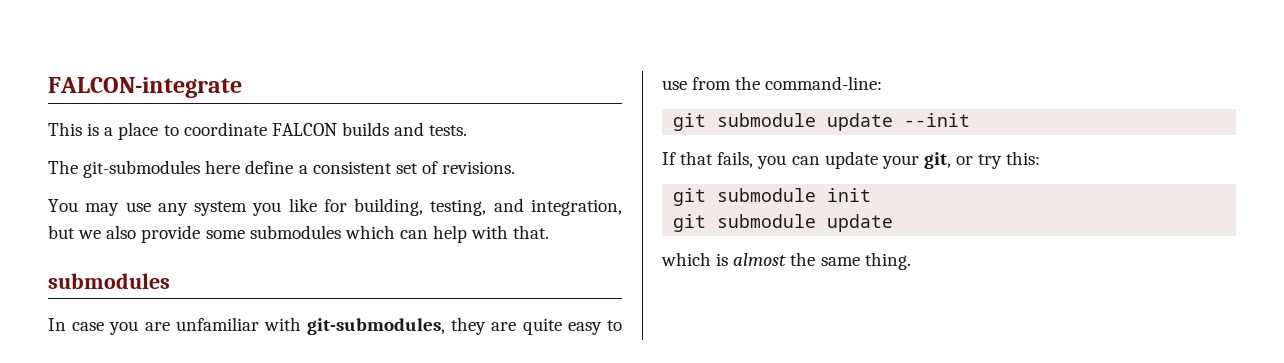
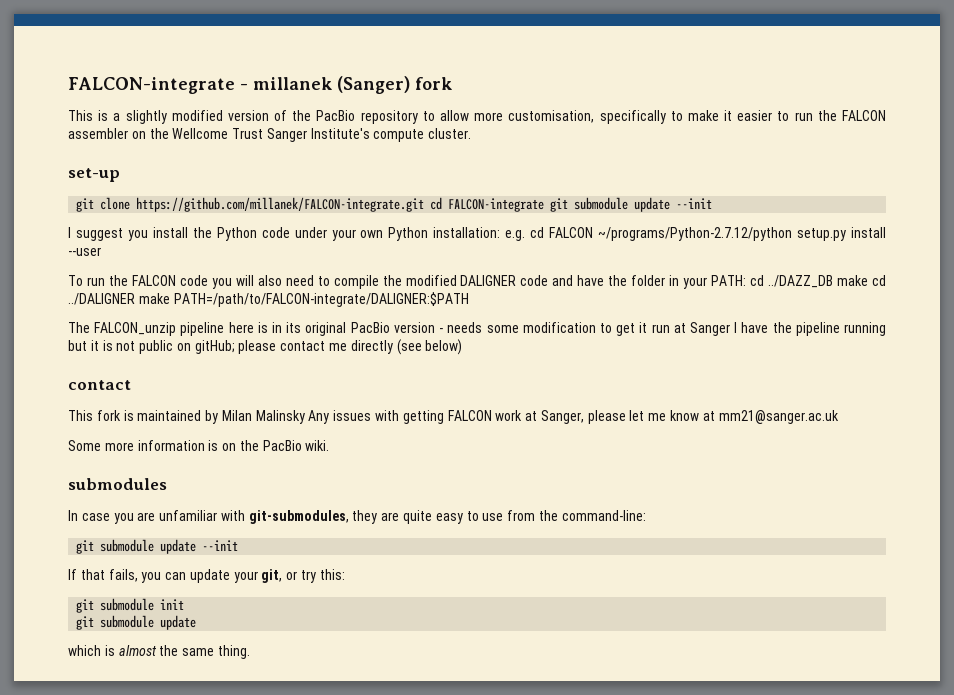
- FALCON-integrate
+ FALCON-integrate - millanek (Sanger) fork
- This is a place to coordinate FALCON builds and tests.
- The git-submodules here define a consistent set of revisions.
- You may use any system you like for building, testing, and integration, but we also provide some submodules which can help with that.
+ This is a slightly modified version of the PacBio repository to allow more customisation, specifically to make it easier to run the FALCON assembler on the Wellcome Trust Sanger Institute's compute cluster.
+ set-up
+ git clone https://github.com/millanek/FALCON-integrate.git cd FALCON-integrate git submodule update --init
+ I suggest you install the Python code under your own Python installation: e.g. cd FALCON ~/programs/Python-2.7.12/python setup.py install --user
+ To run the FALCON code you will also need to compile the modified DALIGNER code and have the folder in your PATH: cd ../DAZZ_DB make cd ../DALIGNER make PATH=/path/to/FALCON-integrate/DALIGNER:$PATH
+ The FALCON_unzip pipeline here is in its original PacBio version - needs some modification to get it run at Sanger I have the pipeline running but it is not public on gitHub; please contact me directly (see below)
+ contact
+ This fork is maintained by Milan Malinsky Any issues with getting FALCON work at Sanger, please let me know at mm21@sanger.ac.uk
+ Some more information is on the PacBio wiki.

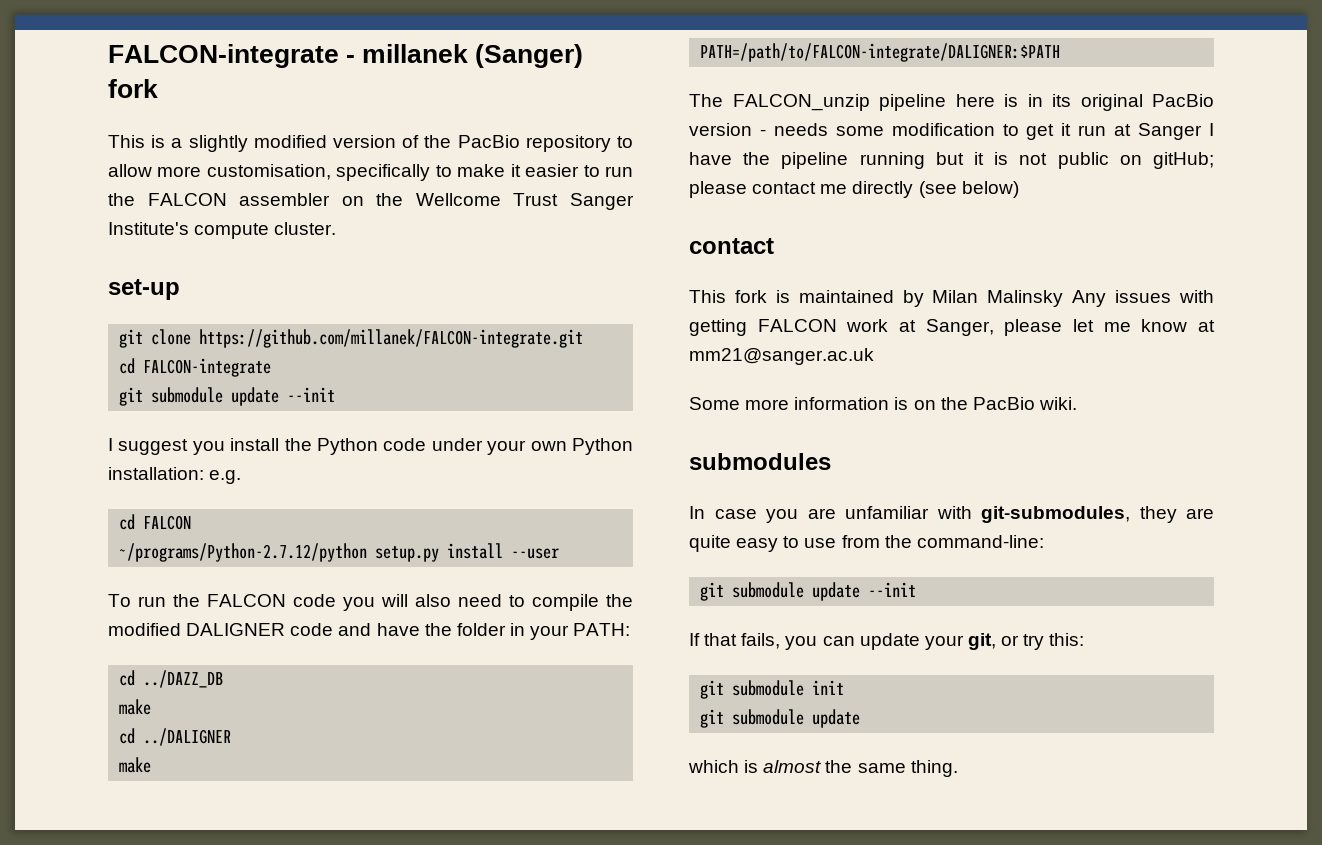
- git clone https://github.com/millanek/FALCON-integrate.git cd FALCON-integrate git submodule update --init
+ git clone https://github.com/millanek/FALCON-integrate.git
+ cd FALCON-integrate
+ git submodule update --init
- I suggest you install the Python code under your own Python installation: e.g. cd FALCON ~/programs/Python-2.7.12/python setup.py install --user
+ I suggest you install the Python code under your own Python installation: e.g.
+ cd FALCON
+ ~/programs/Python-2.7.12/python setup.py install --user
- To run the FALCON code you will also need to compile the modified DALIGNER code and have the folder in your PATH: cd ../DAZZ_DB make cd ../DALIGNER make PATH=/path/to/FALCON-integrate/DALIGNER:$PATH
+ To run the FALCON code you will also need to compile the modified DALIGNER code and have the folder in your PATH:
+ cd ../DAZZ_DB
+ make
+ cd ../DALIGNER
+ make
+ PATH=/path/to/FALCON-integrate/DALIGNER:$PATH

